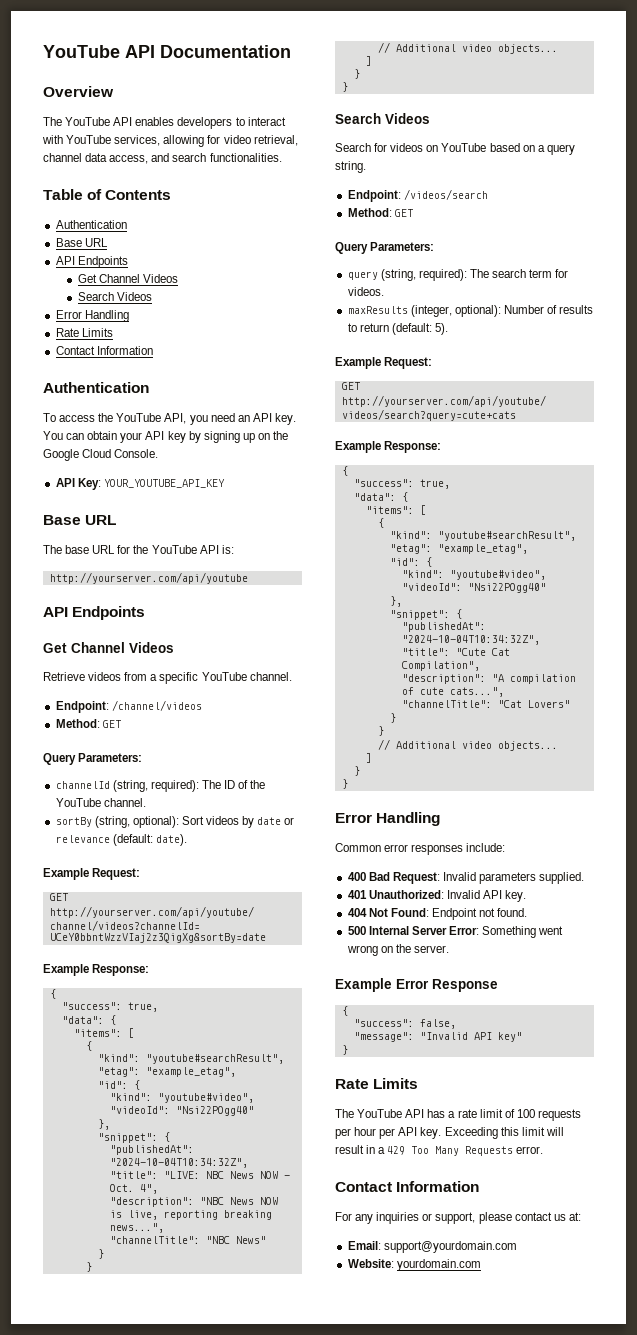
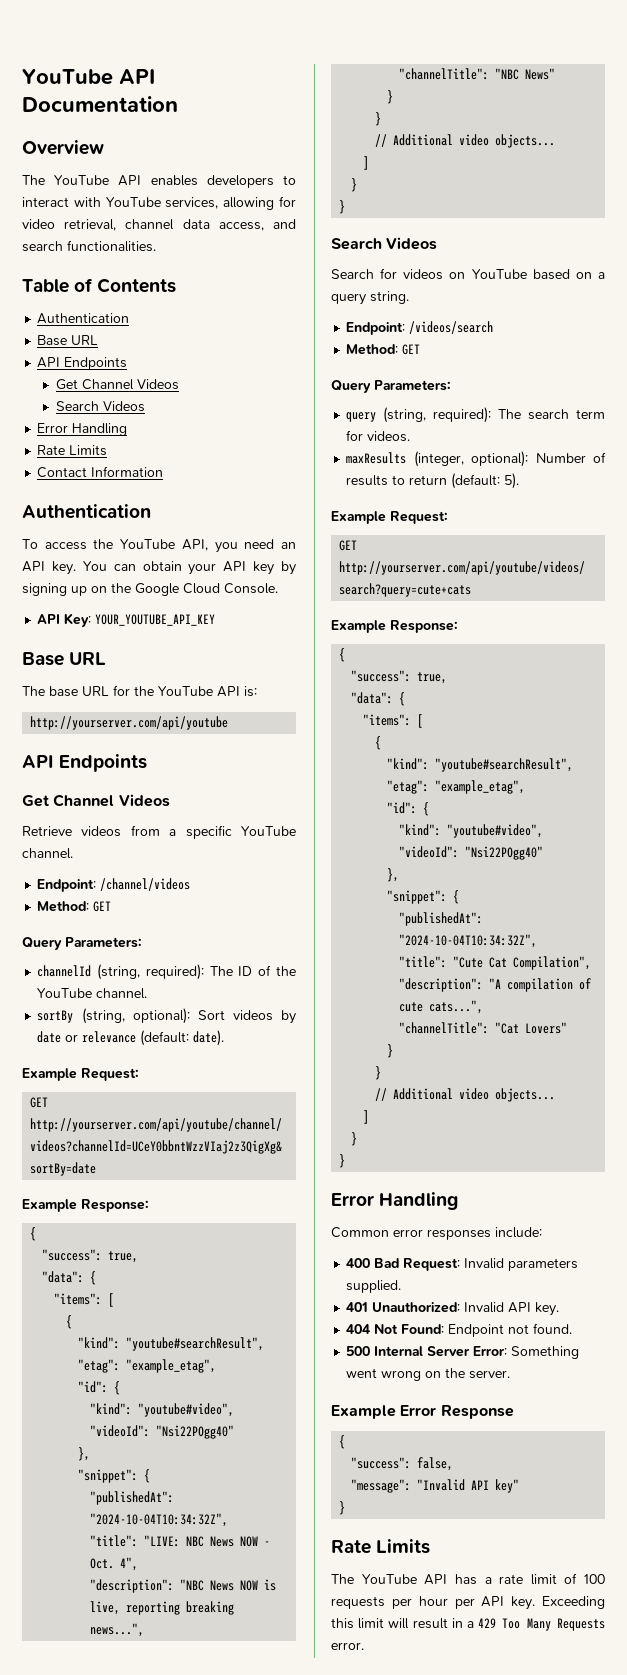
  Exceeding this limit will result in a 429 Too Many Requests error.
- Contact Information
- For any inquiries or support, please contact us at:
- Email: support@yourdomain.com
- Website: yourdomain.com

